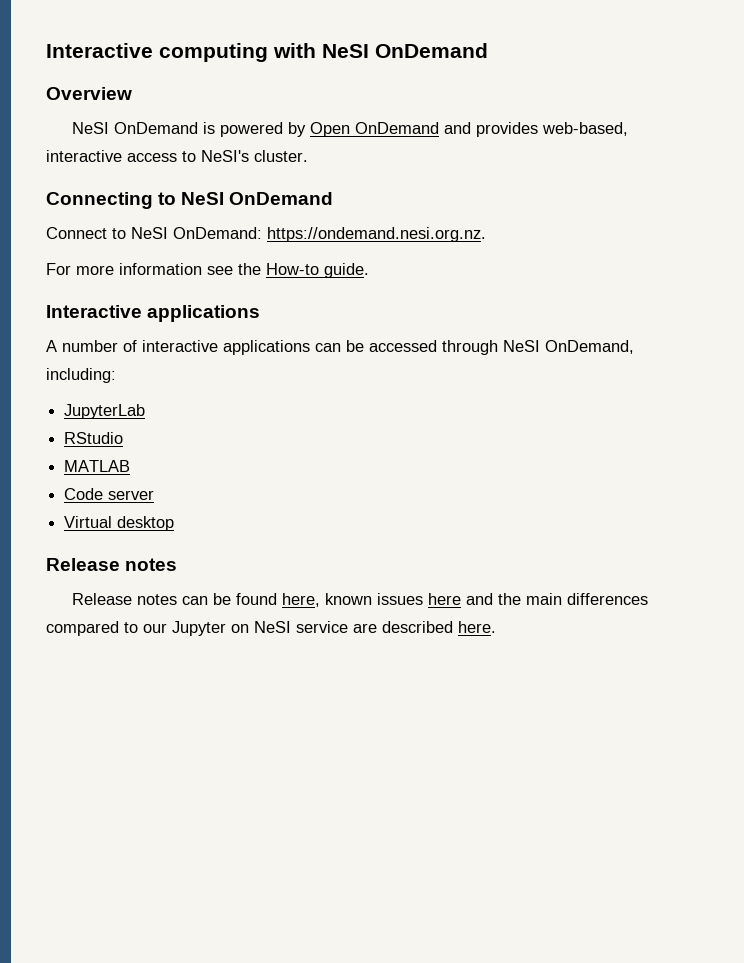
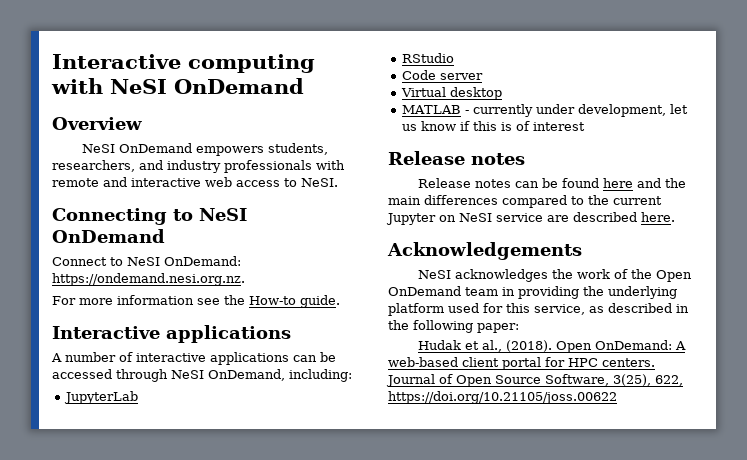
- NeSI OnDemand is powered by Open OnDemand and provides web-based, interactive access to NeSI's cluster.
+ NeSI OnDemand empowers students, researchers, and industry professionals with remote and interactive web access to NeSI.
- MATLAB
+ MATLAB - currently under development, let us know if this is of interest
- Release notes can be found here, known issues here and the main differences compared to our Jupyter on NeSI service are described here.
+ Release notes can be found here and the main differences compared to the current Jupyter on NeSI service are described here.
+ Acknowledgements
+ NeSI acknowledges the work of the Open OnDemand team in providing the underlying platform used for this service, as described in the following paper:
+ Hudak et al., (2018). Open OnDemand: A web-based client portal for HPC centers. Journal of Open Source Software, 3(25), 622, https://doi.org/10.21105/joss.00622

